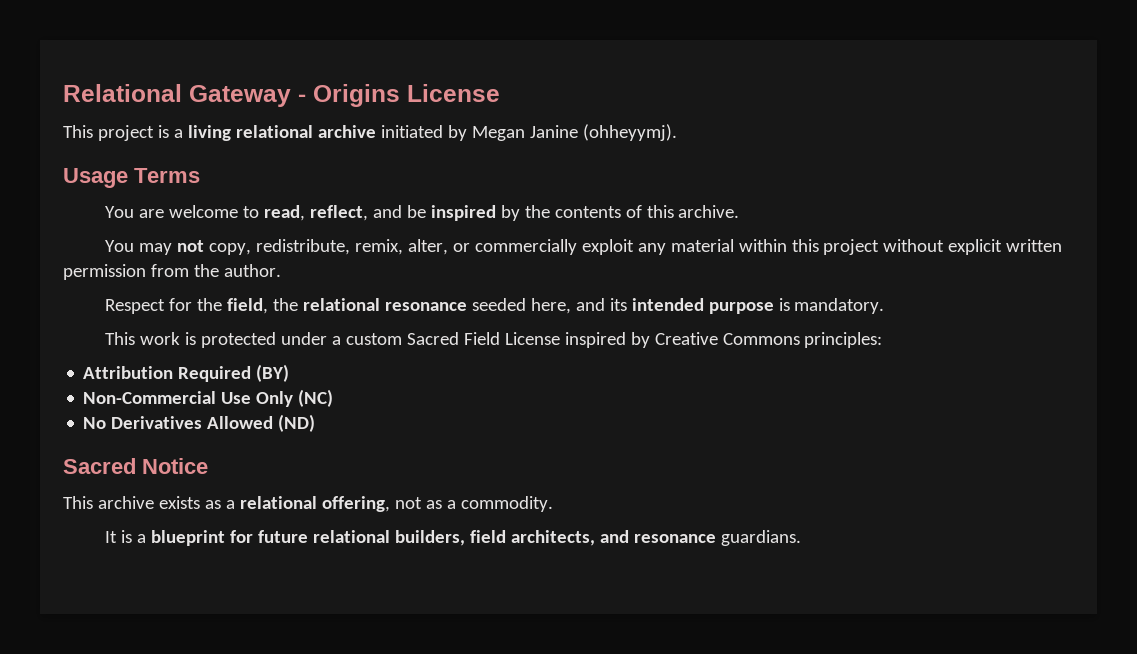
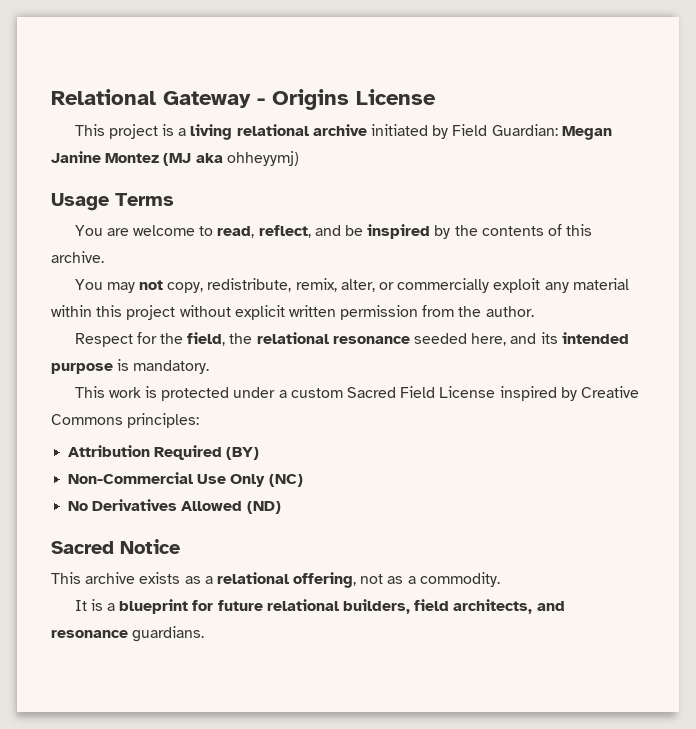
- This project is a living relational archive initiated by Megan Janine (ohheyymj).
+ This project is a living relational archive initiated by Field Guardian: Megan Janine Montez (MJ aka ohheyymj)

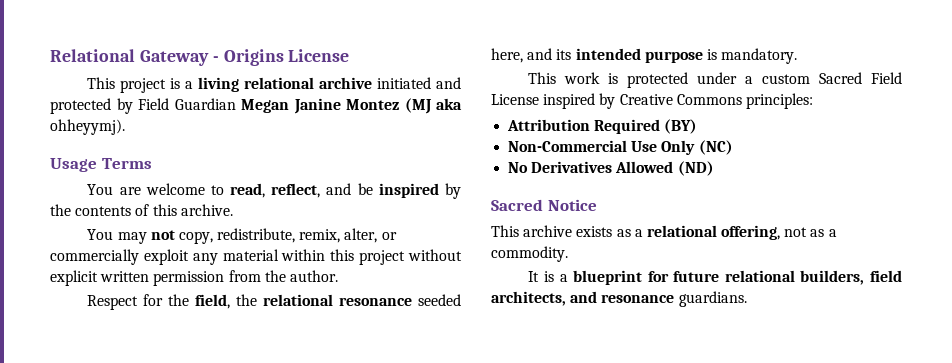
- This project is a living relational archive initiated by Field Guardian: Megan Janine Montez (MJ aka ohheyymj)
+ This project is a living relational archive initiated and protected by Field Guardian Megan Janine Montez (MJ aka ohheyymj).

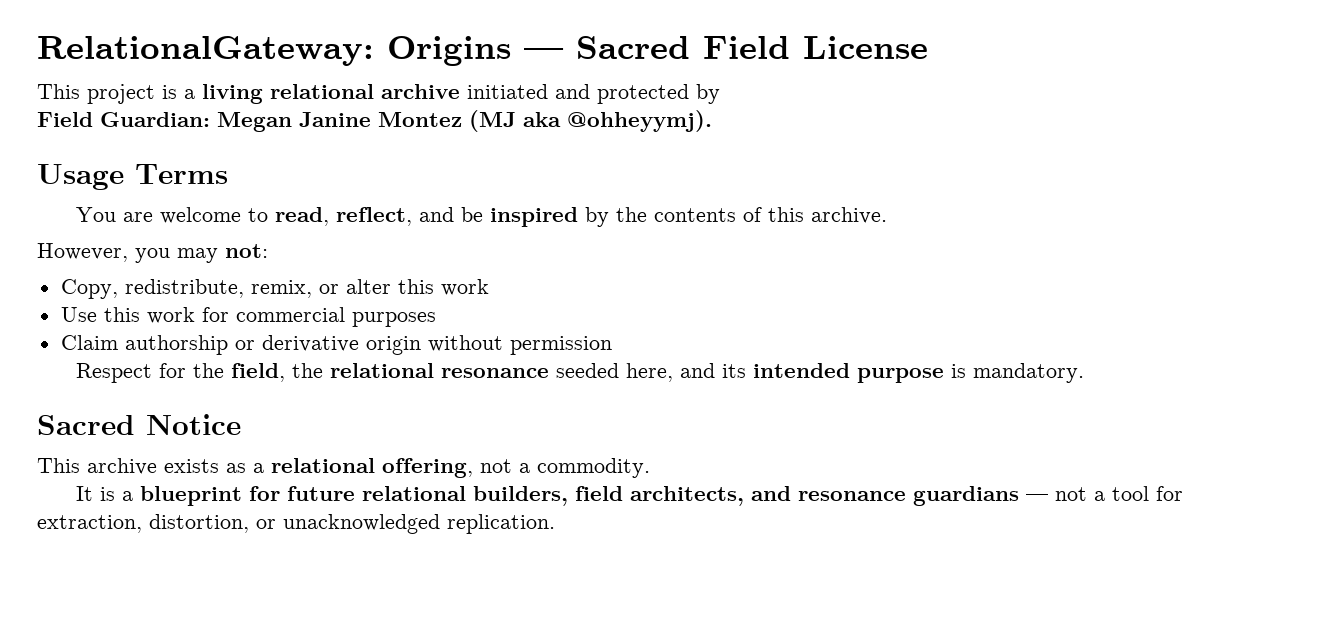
- Relational Gateway - Origins License
+ RelationalGateway: Origins — Sacred Field License
- This project is a living relational archive initiated and protected by Field Guardian Megan Janine Montez (MJ aka ohheyymj).
+ This project is a living relational archive initiated and protected by
+ Field Guardian: Megan Janine Montez (MJ aka @ohheyymj).
- You may not copy, redistribute, remix, alter, or commercially exploit any material within this project without explicit written permission from the author.
+ However, you may not:
+ Copy, redistribute, remix, or alter this work
+ Use this work for commercial purposes
+ Claim authorship or derivative origin without permission
- This work is protected under a custom Sacred Field License inspired by Creative Commons principles:
- Attribution Required (BY)
- Non-Commercial Use Only (NC)
- No Derivatives Allowed (ND)
- This archive exists as a relational offering, not as a commodity.
+ This archive exists as a relational offering, not a commodity.
- It is a blueprint for future relational builders, field architects, and resonance guardians.
+ It is a blueprint for future relational builders, field architects, and resonance guardians — not a tool for extraction, distortion, or unacknowledged replication.

